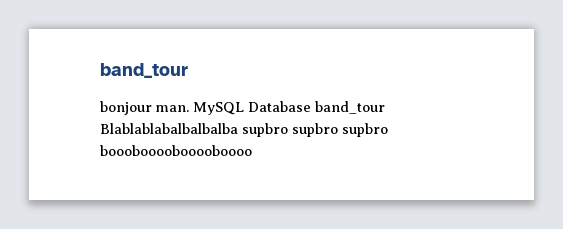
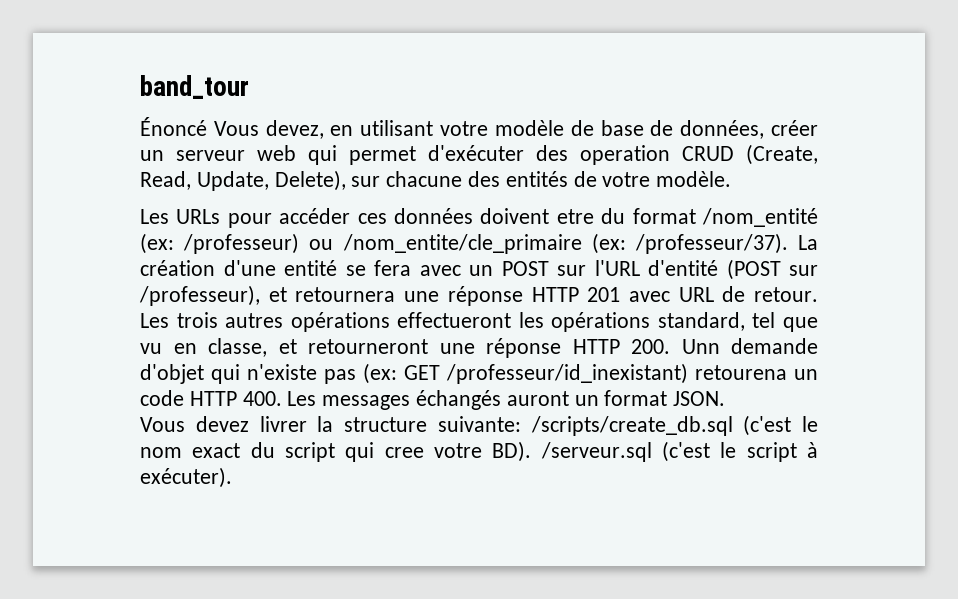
- bonjour man. MySQL Database band_tour Blablablabalbalbalba supbro supbro supbro boooboooobooooboooo
+ Énoncé Vous devez, en utilisant votre modèle de base de données, créer un serveur web qui permet d'exécuter des operation CRUD (Create, Read, Update, Delete), sur chacune des entités de votre modèle.
+ Les URLs pour accéder ces données doivent etre du format /nom_entité (ex: /professeur) ou /nom_entite/cle_primaire (ex: /professeur/37). La création d'une entité se fera avec un POST sur l'URL d'entité (POST sur /professeur), et retournera une réponse HTTP 201 avec URL de retour. Les trois autres opérations effectueront les opérations standard, tel que vu en classe, et retourneront une réponse HTTP 200. Unn demande d'objet qui n'existe pas (ex: GET /professeur/id_inexistant) retourena un code HTTP 400. Les messages échangés auront un format JSON.
+ Vous devez livrer la structure suivante: /scripts/create_db.sql (c'est le nom exact du script qui cree votre BD). /serveur.sql (c'est le script à exécuter).

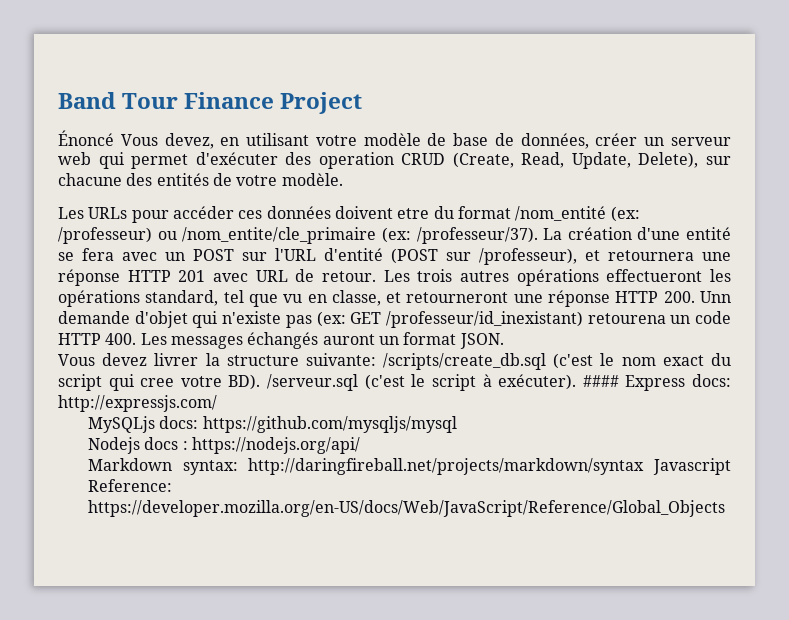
- band_tour
+ Band Tour Finance Project
+ #### Express docs: http://expressjs.com/
+ MySQLjs docs: https://github.com/mysqljs/mysql
+ Nodejs docs : https://nodejs.org/api/
+ Markdown syntax: http://daringfireball.net/projects/markdown/syntax Javascript Reference: https://developer.mozilla.org/en-US/docs/Web/JavaScript/Reference/Global_Objects

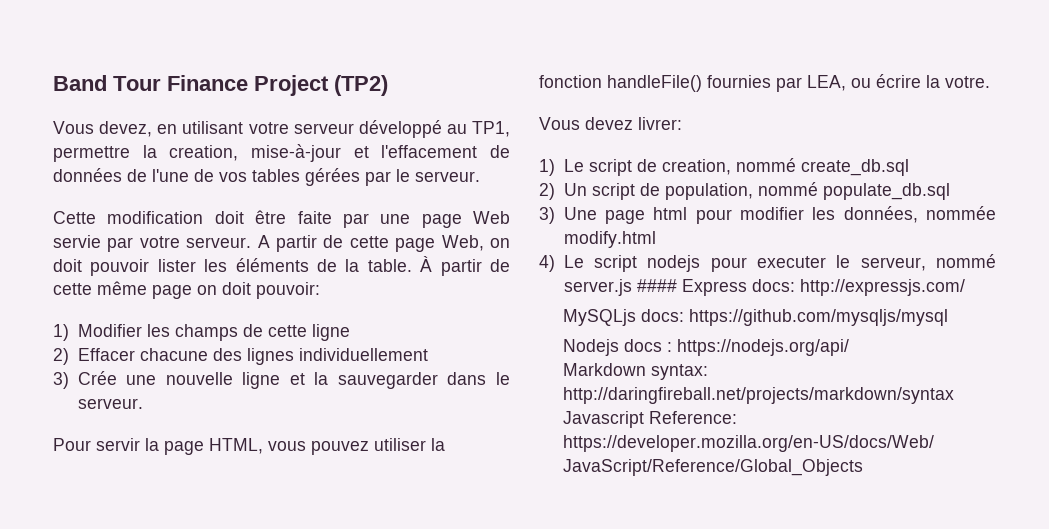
- Band Tour Finance Project
- Énoncé Vous devez, en utilisant votre modèle de base de données, créer un serveur web qui permet d'exécuter des operation CRUD (Create, Read, Update, Delete), sur chacune des entités de votre modèle.
- Les URLs pour accéder ces données doivent etre du format /nom_entité (ex: /professeur) ou /nom_entite/cle_primaire (ex: /professeur/37). La création d'une entité se fera avec un POST sur l'URL d'entité (POST sur /professeur), et retournera une réponse HTTP 201 avec URL de retour. Les trois autres opérations effectueront les opérations standard, tel que vu en classe, et retourneront une réponse HTTP 200. Unn demande d'objet qui n'existe pas (ex: GET /professeur/id_inexistant) retourena un code HTTP 400. Les messages échangés auront un format JSON.
- Vous devez livrer la structure suivante: /scripts/create_db.sql (c'est le nom exact du script qui cree votre BD). /serveur.sql (c'est le script à exécuter). #### Express docs: http://expressjs.com/
+ Band Tour Finance Project (TP2)
+ Vous devez, en utilisant votre serveur développé au TP1, permettre la creation, mise-à-jour et l'effacement de données de l'une de vos tables gérées par le serveur.
+ Cette modification doit être faite par une page Web servie par votre serveur. A partir de cette page Web, on doit pouvoir lister les éléments de la table. À partir de cette même page on doit pouvoir:
+ 1) Modifier les champs de cette ligne
+ 2) Effacer chacune des lignes individuellement
+ 3) Crée une nouvelle ligne et la sauvegarder dans le serveur.
+ Pour servir la page HTML, vous pouvez utiliser la fonction handleFile() fournies par LEA, ou écrire la votre.
+ Vous devez livrer:
+ 1) Le script de creation, nommé create_db.sql
+ 2) Un script de population, nommé populate_db.sql
+ 3) Une page html pour modifier les données, nommée modify.html
+ 4) Le script nodejs pour executer le serveur, nommé server.js #### Express docs: http://expressjs.com/

